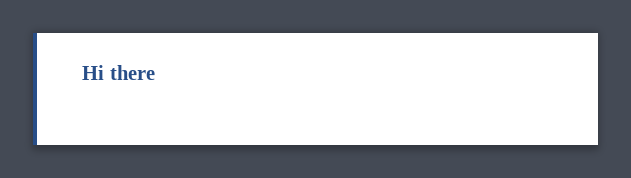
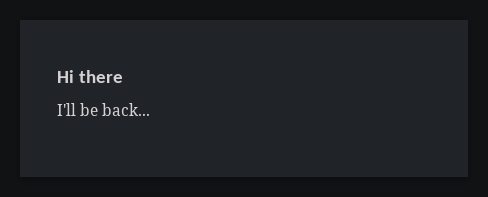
+ I'll be back...

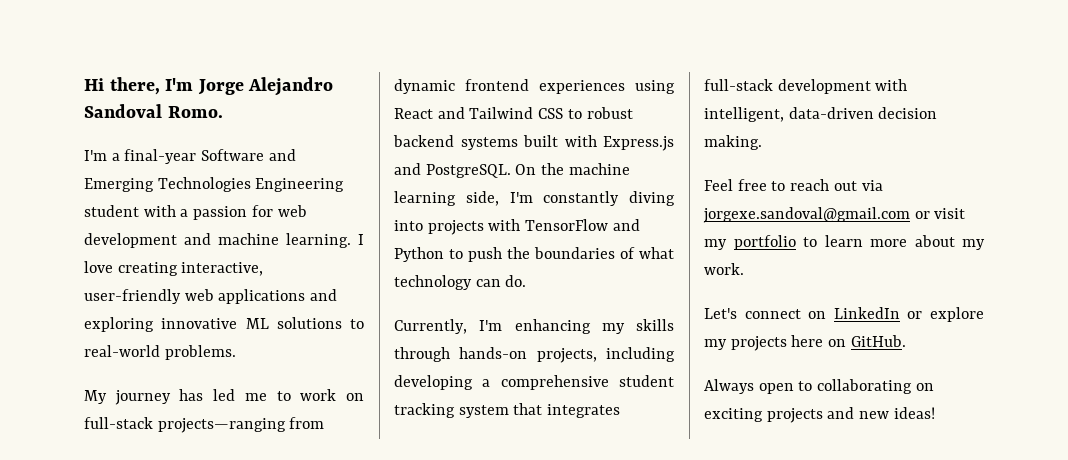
- Hi there
- I'll be back...
+ Hi there, I'm Jorge Alejandro Sandoval Romo.
+ I'm a final-year Software and Emerging Technologies Engineering student with a passion for web development and machine learning. I love creating interactive, user-friendly web applications and exploring innovative ML solutions to real-world problems.
+ My journey has led me to work on full-stack projects—ranging from dynamic frontend experiences using React and Tailwind CSS to robust backend systems built with Express.js and PostgreSQL. On the machine learning side, I'm constantly diving into projects with TensorFlow and Python to push the boundaries of what technology can do.
+ Currently, I'm enhancing my skills through hands-on projects, including developing a comprehensive student tracking system that integrates full-stack development with intelligent, data-driven decision making.
+ Feel free to reach out via jorgexe.sandoval@gmail.com or visit my portfolio to learn more about my work.
+ Let's connect on LinkedIn or explore my projects here on GitHub.
+ Always open to collaborating on exciting projects and new ideas!

